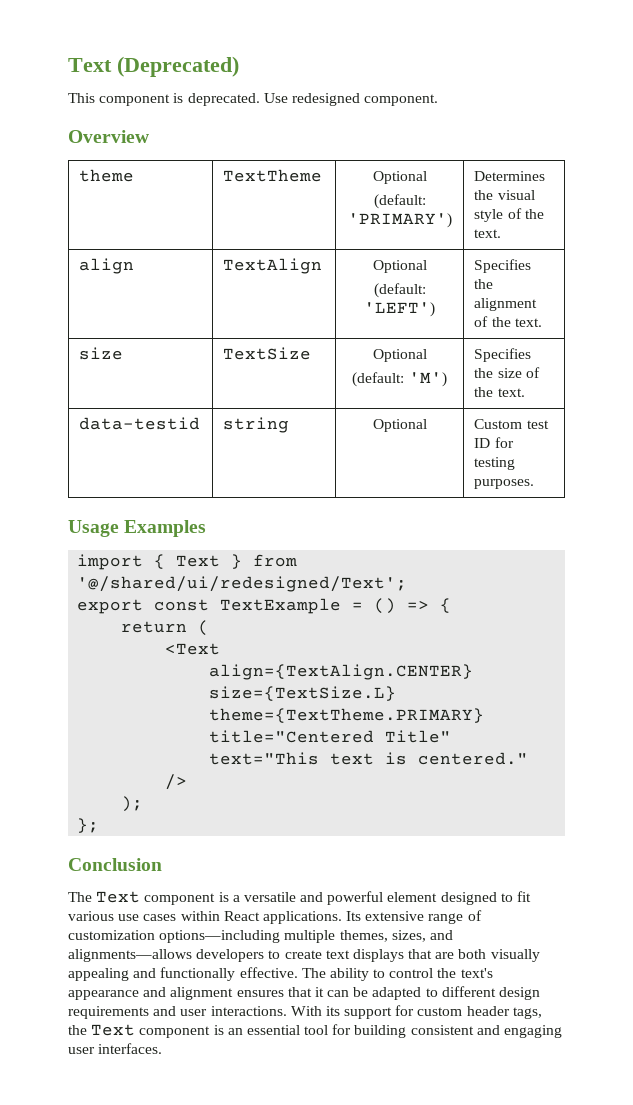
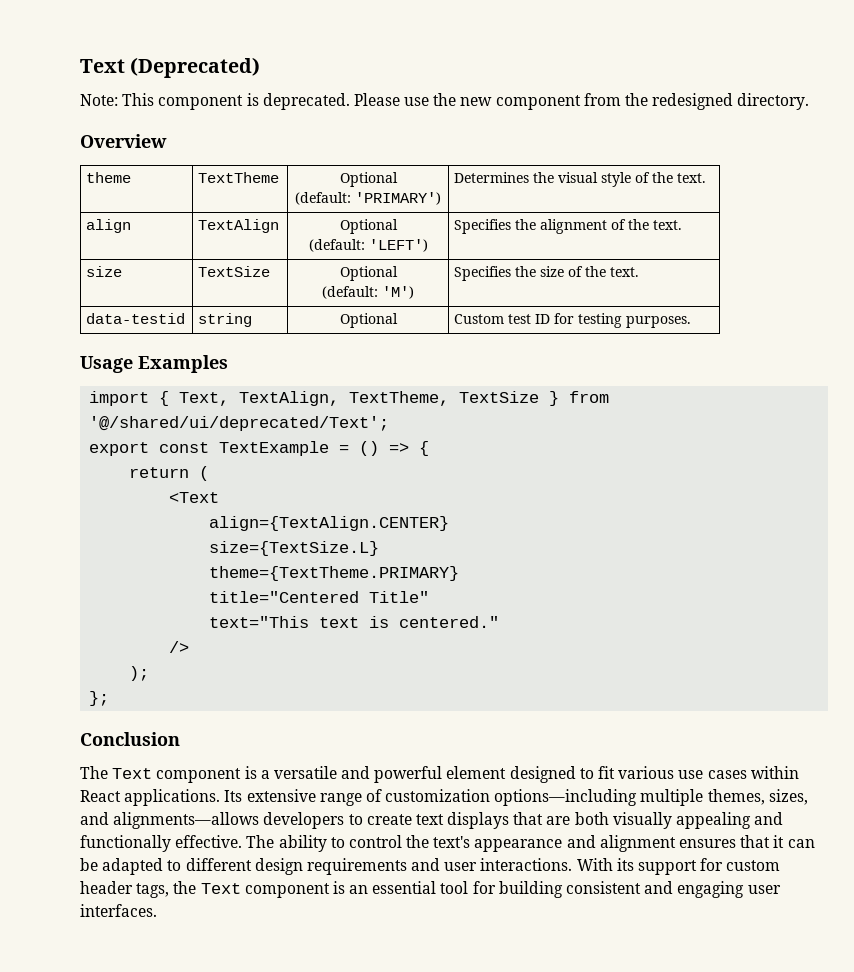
- This component is deprecated.
+ Note: This component is deprecated.
- Use redesigned component.
+ Please use the new component from the redesigned directory.
- import { Text } from '@/shared/ui/redesigned/Text';
+ import { Text, TextAlign, TextTheme, TextSize } from '@/shared/ui/deprecated/Text';

